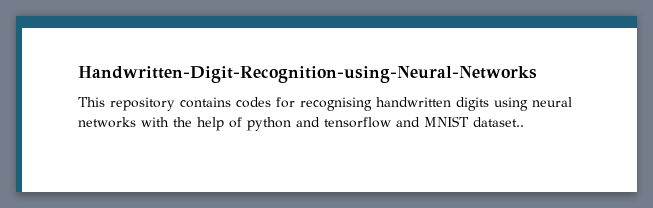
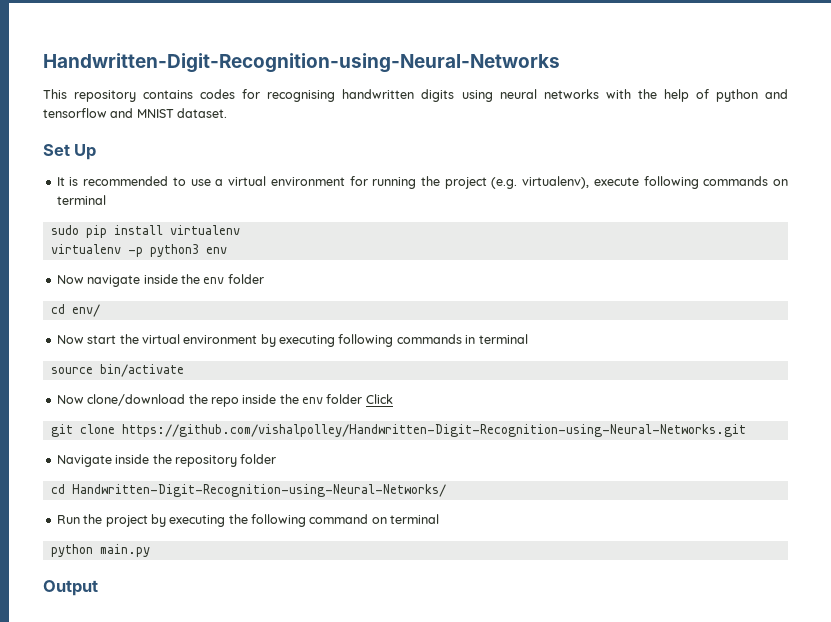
- This repository contains codes for recognising handwritten digits using neural networks with the help of python and tensorflow and MNIST dataset..
+ This repository contains codes for recognising handwritten digits using neural networks with the help of python and tensorflow and MNIST dataset.
+ Set Up
+ It is recommended to use a virtual environment for running the project (e.g. virtualenv), execute following commands on terminal
+ sudo pip install virtualenv
+ virtualenv -p python3 env
+ Now navigate inside the env folder
+ cd env/
+ Now start the virtual environment by executing following commands in terminal
+ source bin/activate
+ Now clone/download the repo inside the env folder Click
+ git clone https://github.com/vishalpolley/Handwritten-Digit-Recognition-using-Neural-Networks.git
+ Navigate inside the repository folder
+ cd Handwritten-Digit-Recognition-using-Neural-Networks/
+ Run the project by executing the following command on terminal
+ python main.py
+ Output

